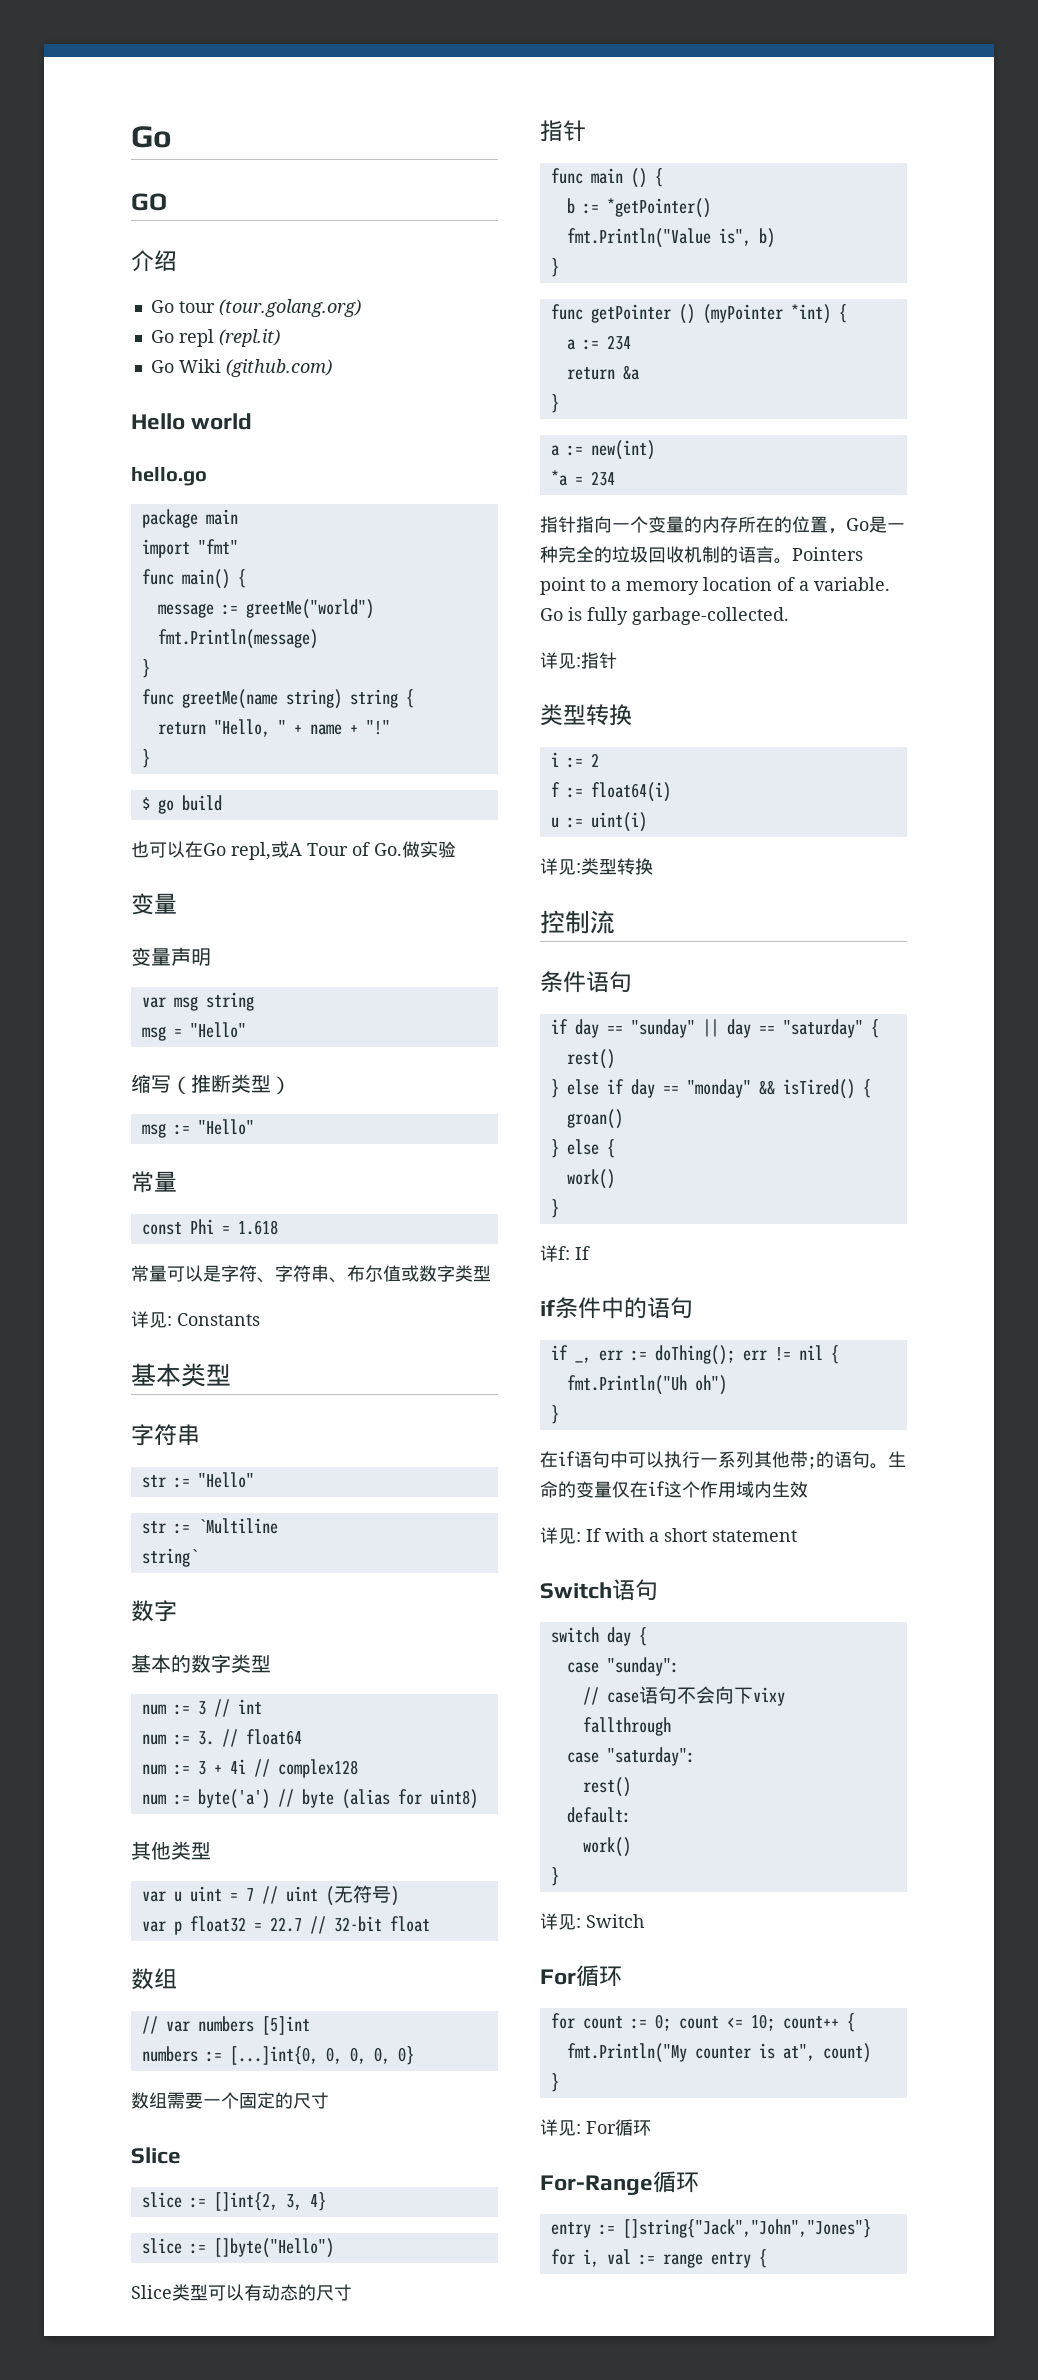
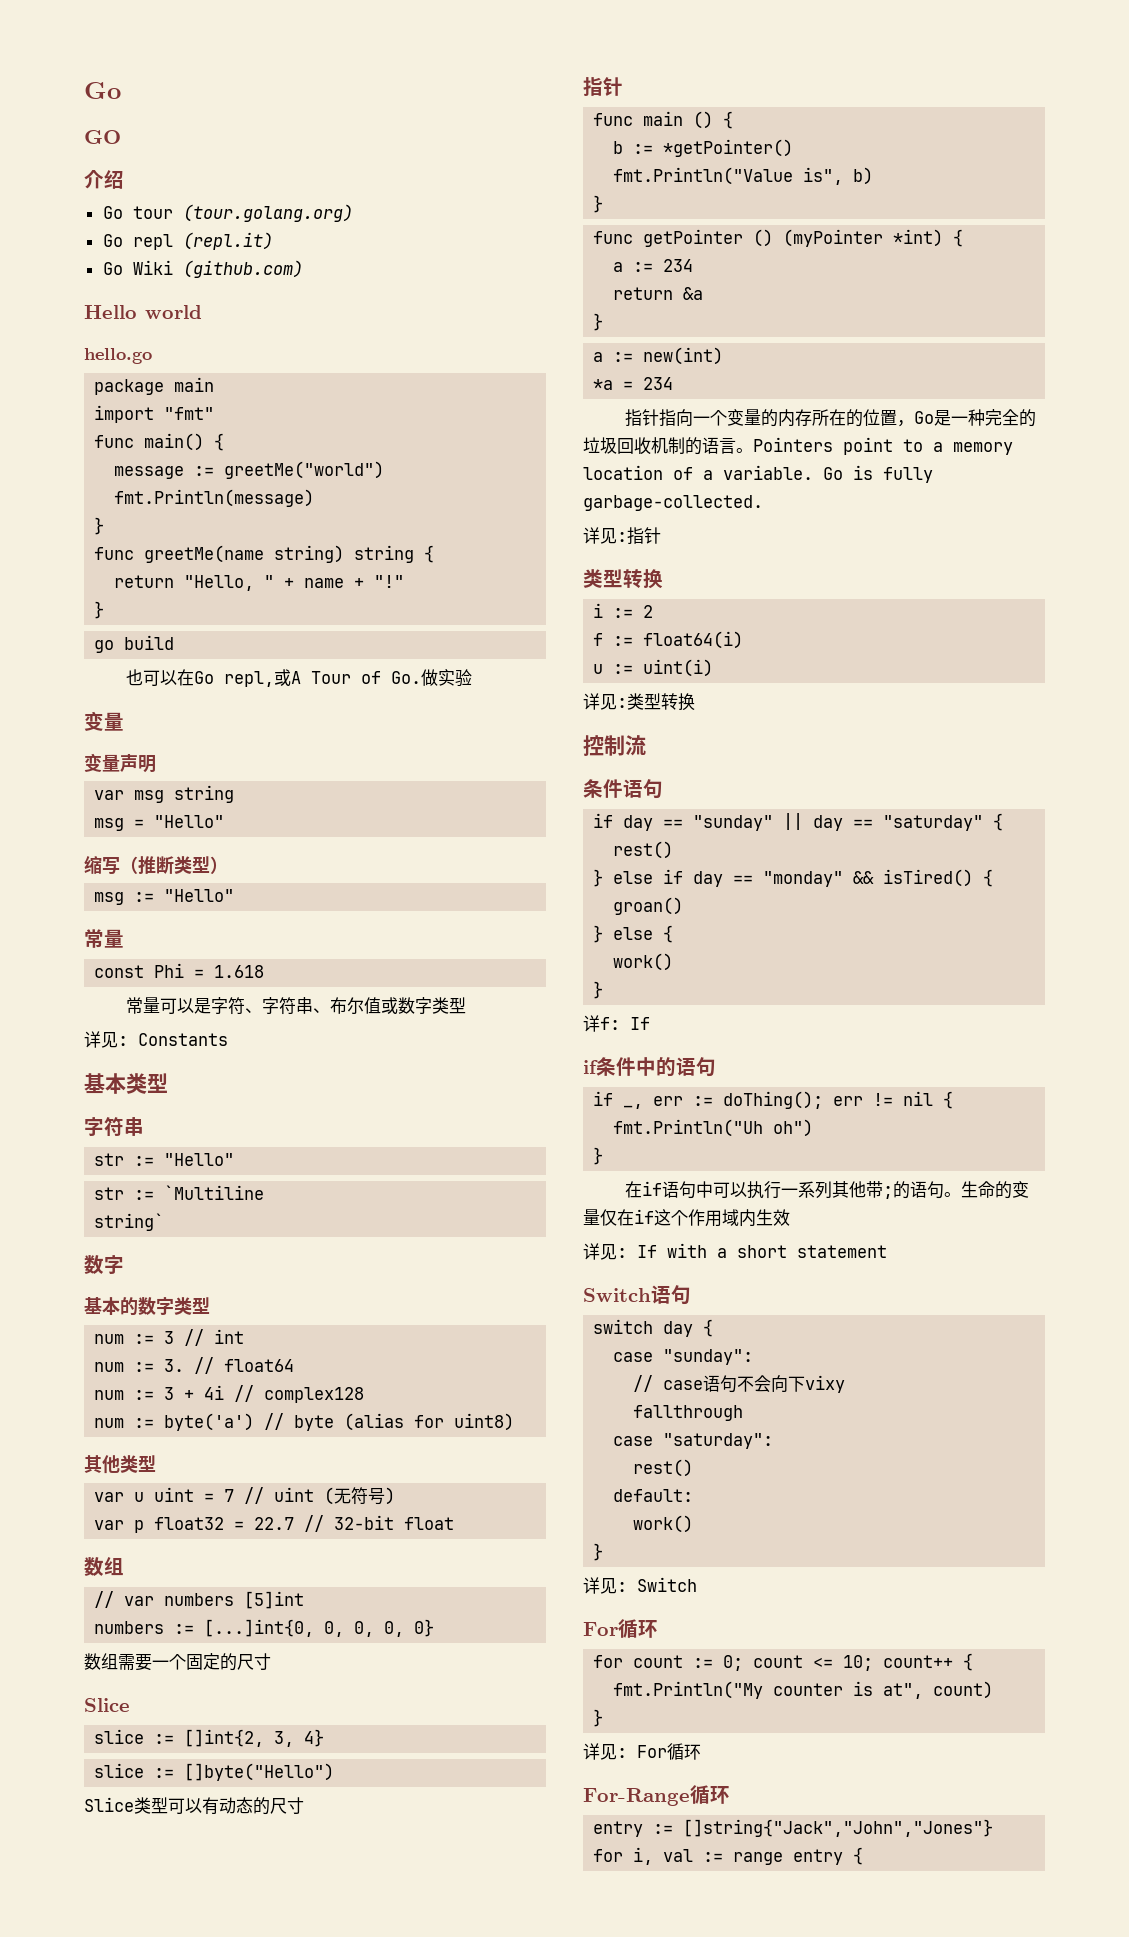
- $ go build
+ go build

